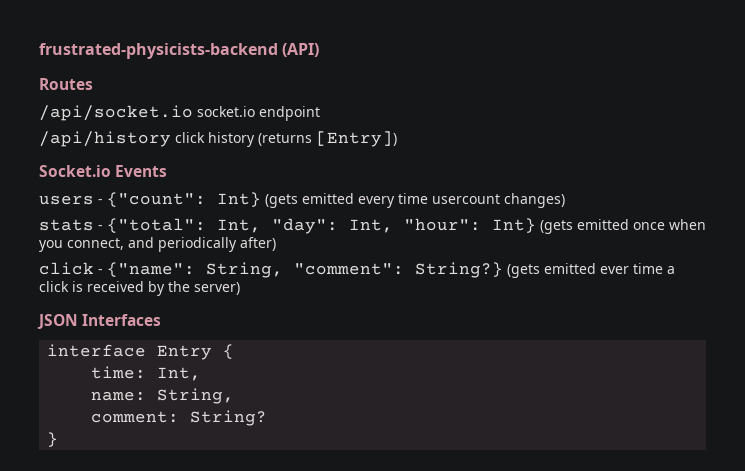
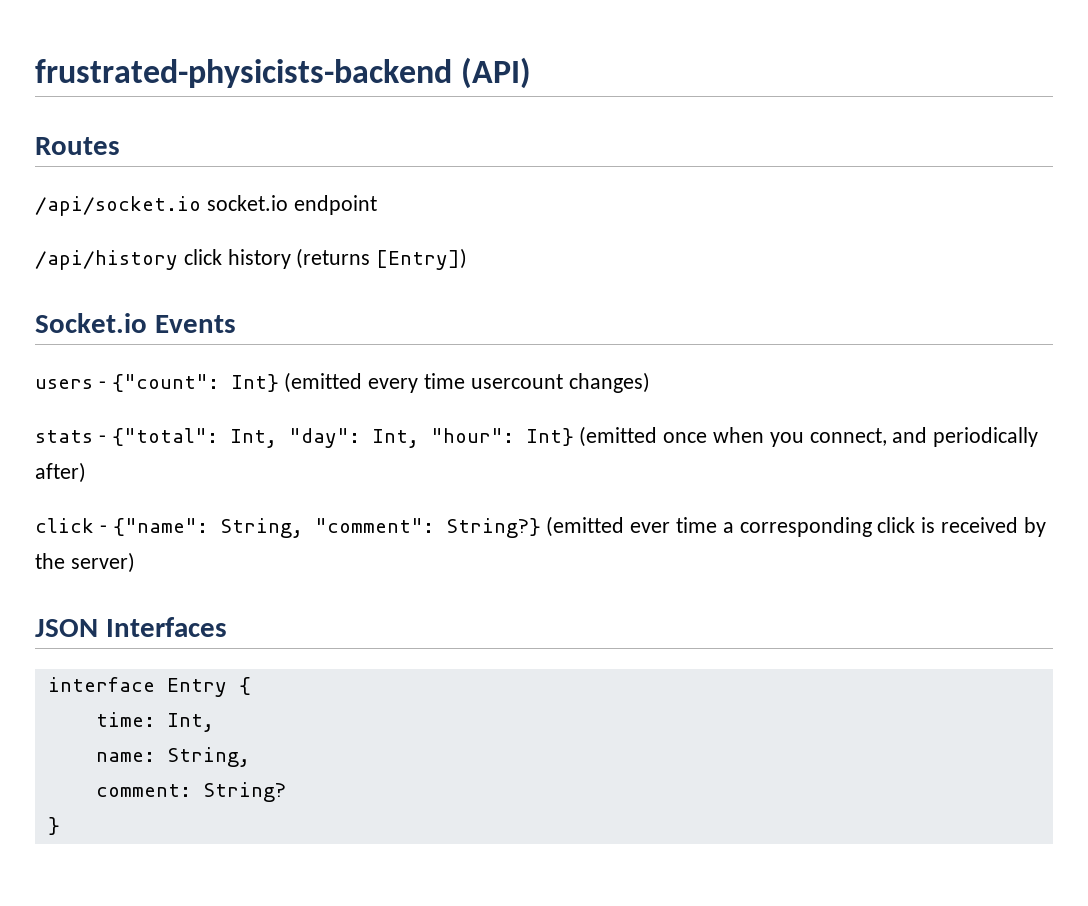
- users - {"count": Int} (gets emitted every time usercount changes)
+ users - {"count": Int} (emitted every time usercount changes)
- stats - {"total": Int, "day": Int, "hour": Int} (gets emitted once when you connect, and periodically after)
+ stats - {"total": Int, "day": Int, "hour": Int} (emitted once when you connect, and periodically after)
- click - {"name": String, "comment": String?} (gets emitted ever time a click is received by the server)
+ click - {"name": String, "comment": String?} (emitted ever time a corresponding click is received by the server)

